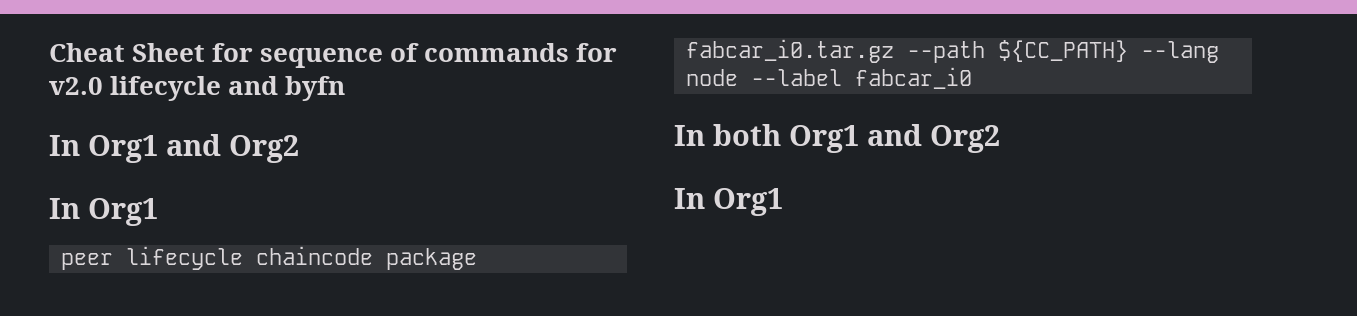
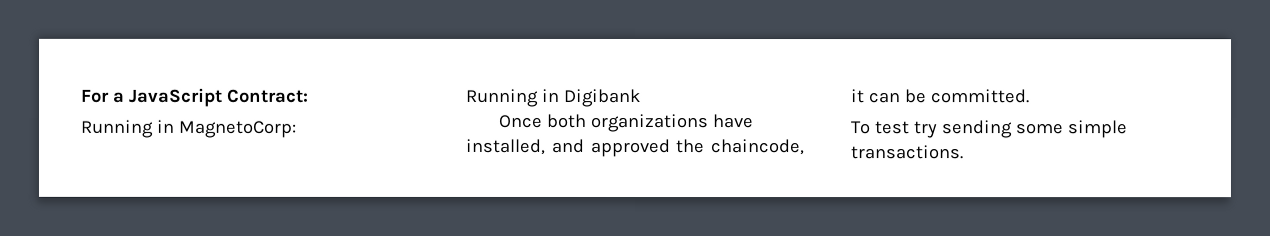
- Cheat Sheet for sequence of commands for v2.0 lifecycle and byfn
- In Org1 and Org2
- In Org1
- peer lifecycle chaincode package fabcar_i0.tar.gz --path ${CC_PATH} --lang node --label fabcar_i0
- In both Org1 and Org2
- In Org1
+ For a JavaScript Contract:
+ Running in MagnetoCorp:
+ Running in Digibank
+ Once both organizations have installed, and approved the chaincode, it can be committed.
+ To test try sending some simple transactions.

